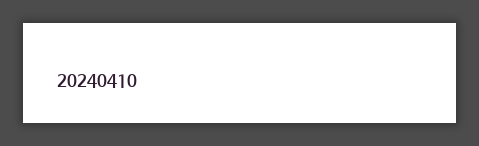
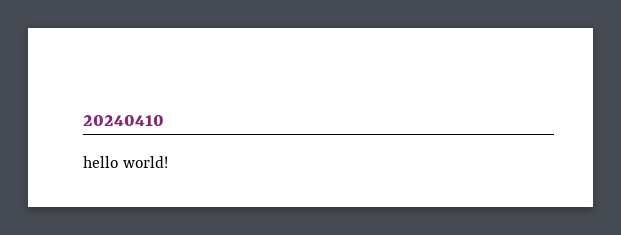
+ hello world!

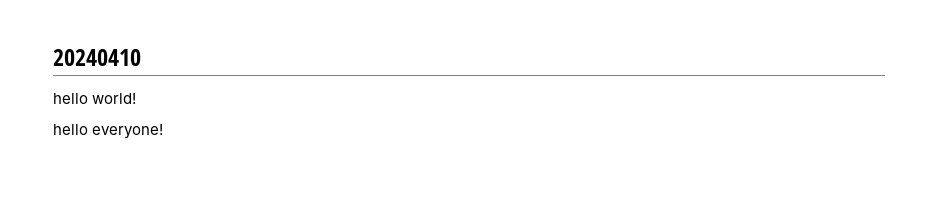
+ hello everyone!

